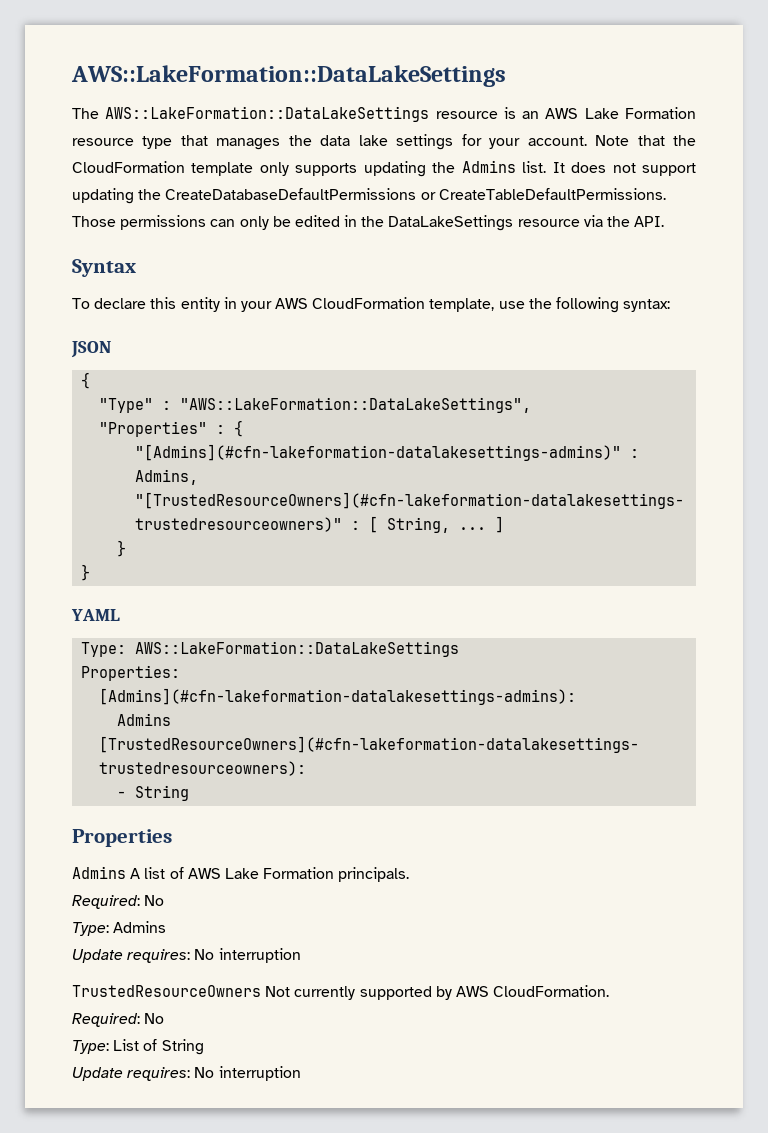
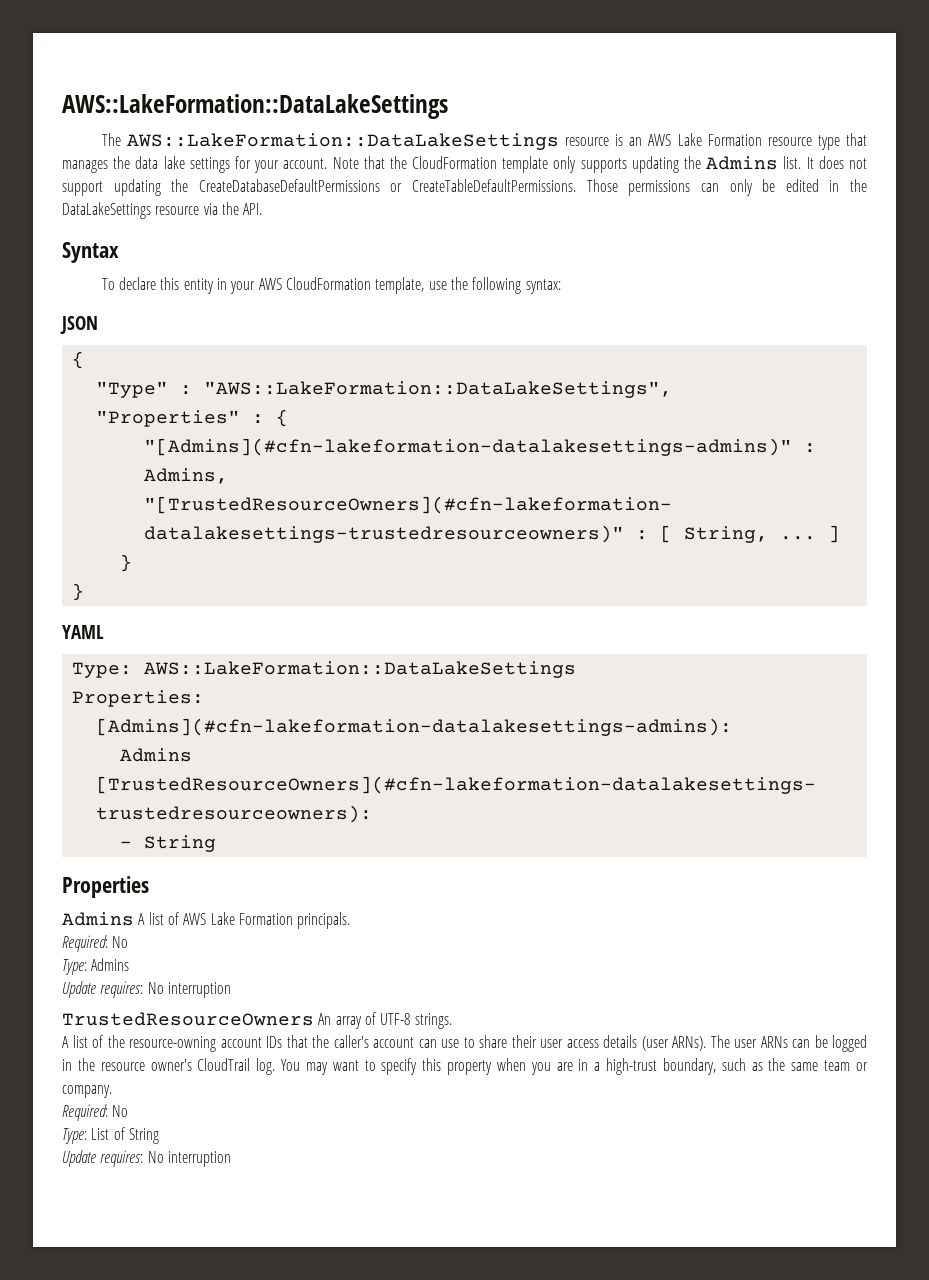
- TrustedResourceOwners Not currently supported by AWS CloudFormation.
+ TrustedResourceOwners An array of UTF-8 strings.
+ A list of the resource-owning account IDs that the caller's account can use to share their user access details (user ARNs). The user ARNs can be logged in the resource owner's CloudTrail log. You may want to specify this property when you are in a high-trust boundary, such as the same team or company.

